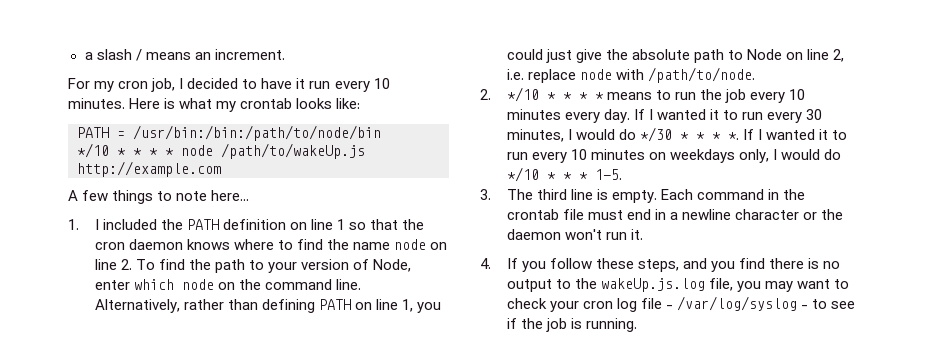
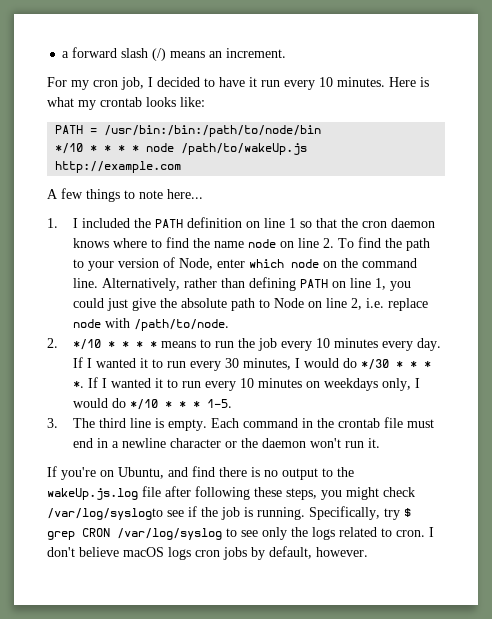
- a slash / means an increment.
+ a forward slash (/) means an increment.
- 4. If you follow these steps, and you find there is no output to the wakeUp.js.log file, you may want to check your cron log file - /var/log/syslog - to see if the job is running.
+ If you're on Ubuntu, and find there is no output to the wakeUp.js.log file after following these steps, you might check /var/log/syslogto see if the job is running.
+ Specifically, try $ grep CRON /var/log/syslog to see only the logs related to cron. I don't believe macOS logs cron jobs by default, however.

